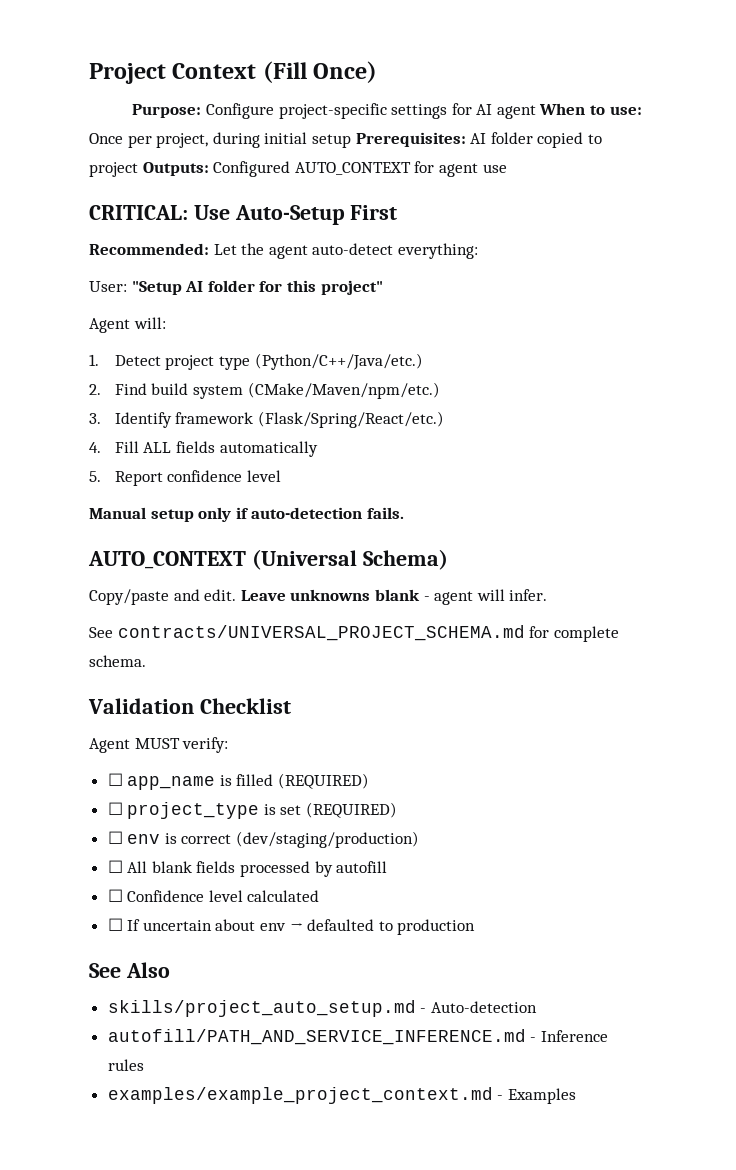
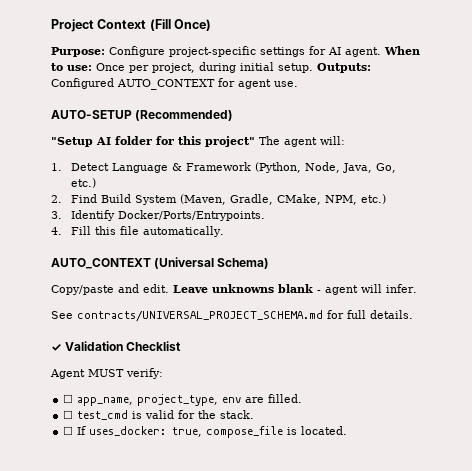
- Purpose: Configure project-specific settings for AI agent When to use: Once per project, during initial setup Prerequisites: AI folder copied to project Outputs: Configured AUTO_CONTEXT for agent use
- CRITICAL: Use Auto-Setup First
- Recommended: Let the agent auto-detect everything:
- User: "Setup AI folder for this project"
- Agent will:
+ Purpose: Configure project-specific settings for AI agent. When to use: Once per project, during initial setup. Outputs: Configured AUTO_CONTEXT for agent use.
+ AUTO-SETUP (Recommended)
+ "Setup AI folder for this project" The agent will:
- 1. Detect project type (Python/C++/Java/etc.)
- 2. Find build system (CMake/Maven/npm/etc.)
+ 1. Detect Language & Framework (Python, Node, Java, Go, etc.)
+ 2. Find Build System (Maven, Gradle, CMake, NPM, etc.)
- 3. Identify framework (Flask/Spring/React/etc.)
+ 3. Identify Docker/Ports/Entrypoints.
- 4. Fill ALL fields automatically
- 5. Report confidence level
- Manual setup only if auto-detection fails.
+ 4. Fill this file automatically.
- See contracts/UNIVERSAL_PROJECT_SCHEMA.md for complete schema.
- Validation Checklist
+ See contracts/UNIVERSAL_PROJECT_SCHEMA.md for full details.
+ ✓ Validation Checklist
- ☐ app_name is filled (REQUIRED)
- ☐ project_type is set (REQUIRED)
- ☐ env is correct (dev/staging/production)
- ☐ All blank fields processed by autofill
- ☐ Confidence level calculated
- ☐ If uncertain about env → defaulted to production
- See Also
- skills/project_auto_setup.md - Auto-detection
- autofill/PATH_AND_SERVICE_INFERENCE.md - Inference rules
- examples/example_project_context.md - Examples
+ ☐ app_name, project_type, env are filled.
+ ☐ test_cmd is valid for the stack.
+ ☐ If uses_docker: true, compose_file is located.

